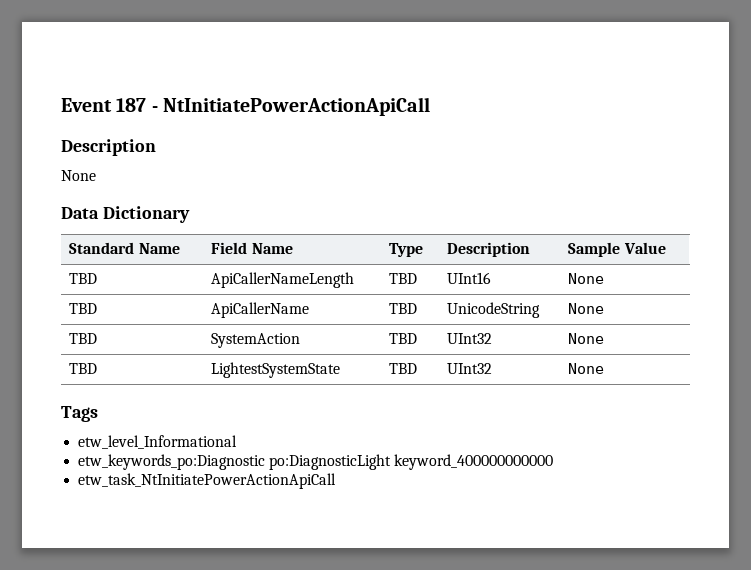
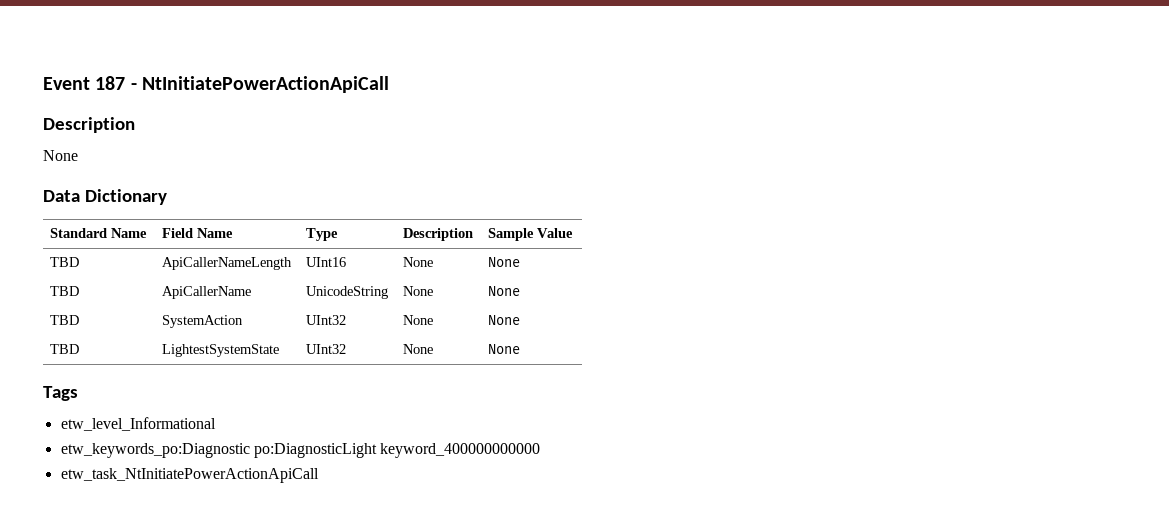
- TBD | ApiCallerNameLength | TBD | UInt16 | None
+ TBD | ApiCallerNameLength | UInt16 | None | None
- TBD | ApiCallerName | TBD | UnicodeString | None
+ TBD | ApiCallerName | UnicodeString | None | None
- TBD | SystemAction | TBD | UInt32 | None
+ TBD | SystemAction | UInt32 | None | None
- TBD | LightestSystemState | TBD | UInt32 | None
+ TBD | LightestSystemState | UInt32 | None | None

